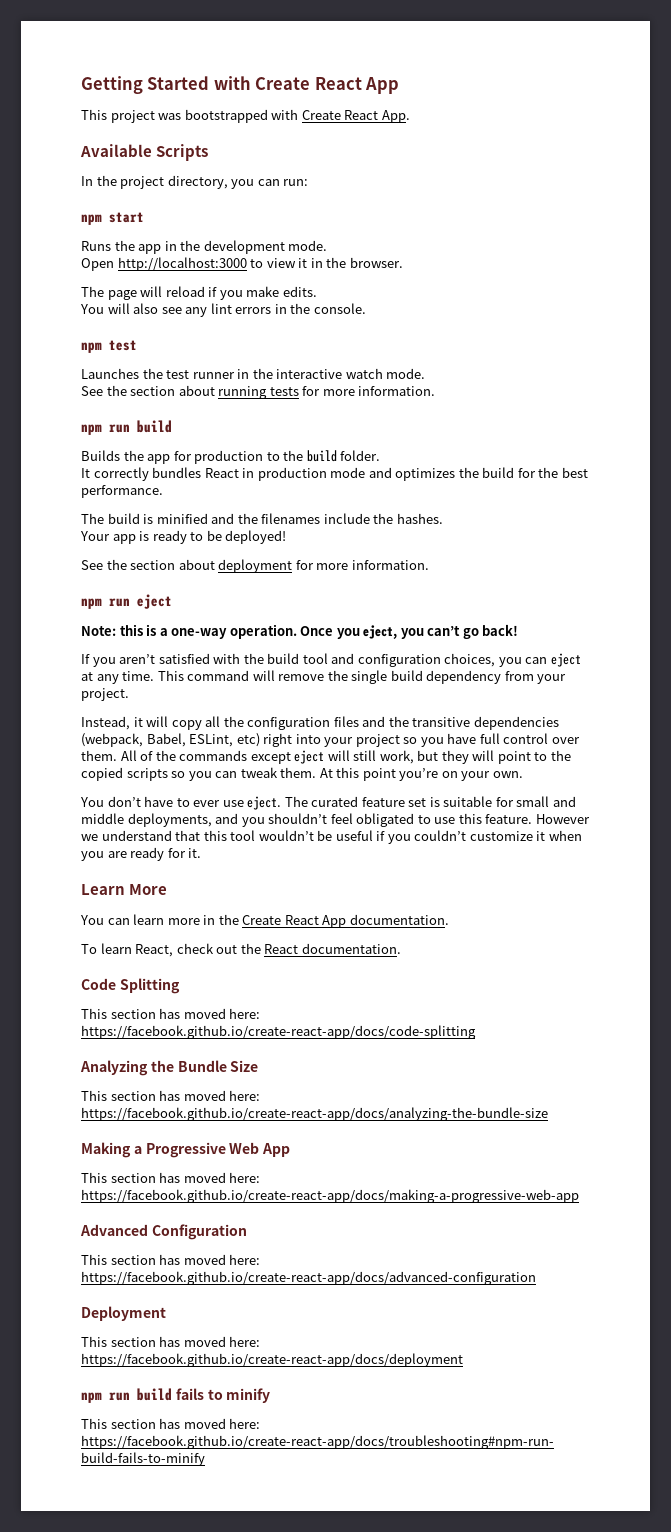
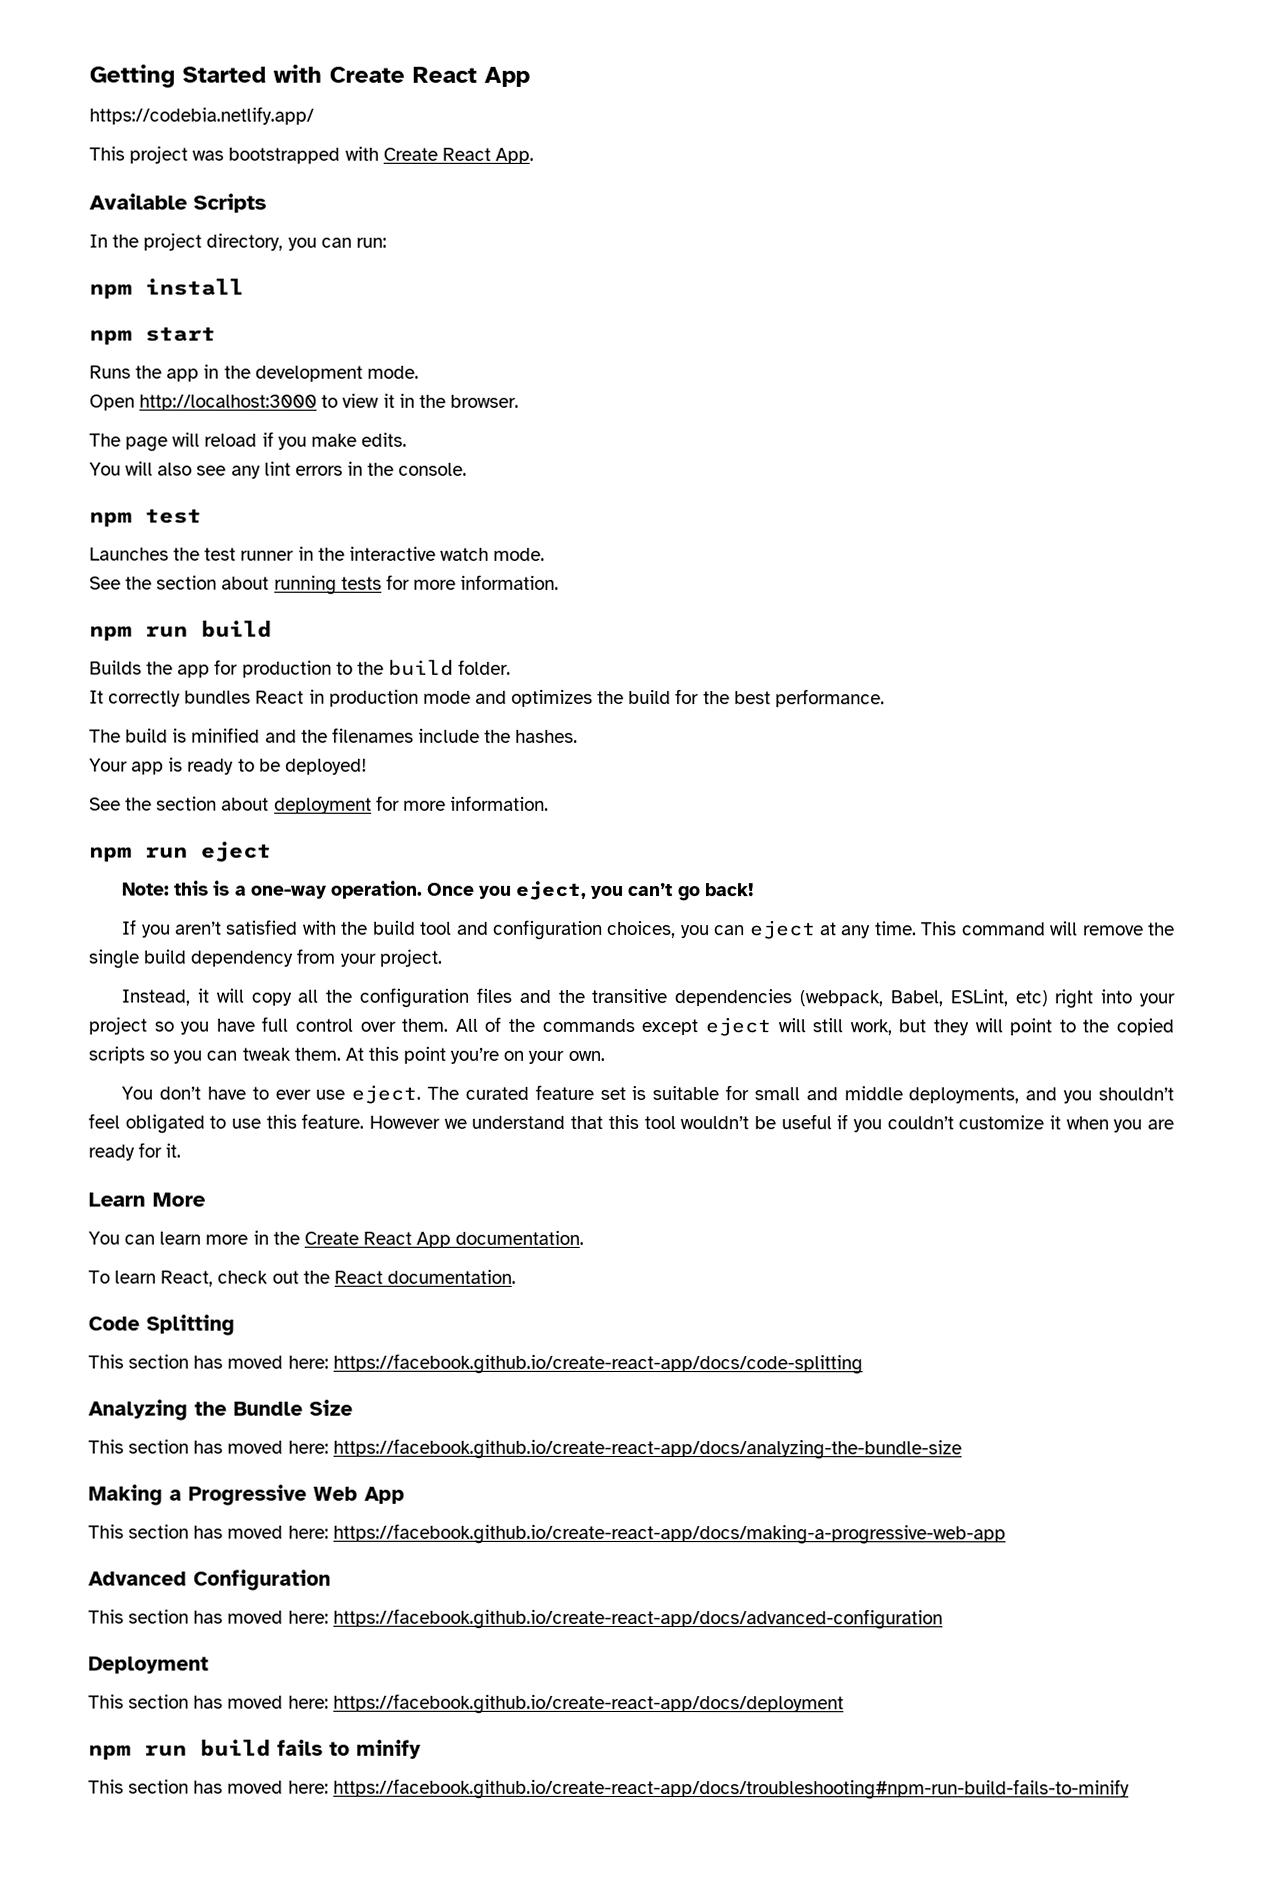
+ https://codebia.netlify.app/
+ npm install

